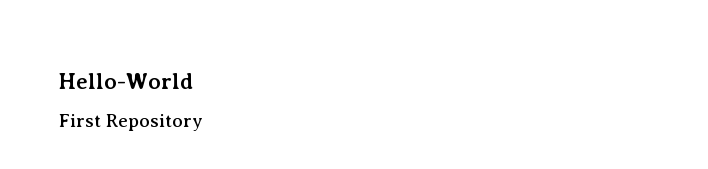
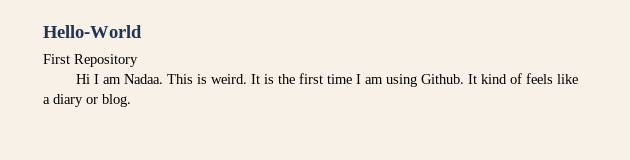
+ Hi I am Nadaa. This is weird. It is the first time I am using Github. It kind of feels like a diary or blog.

